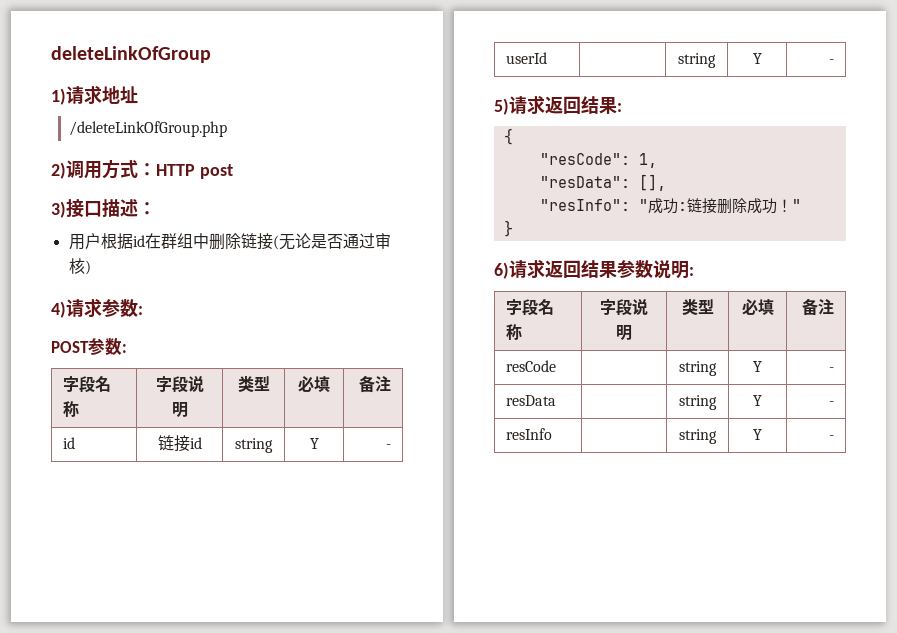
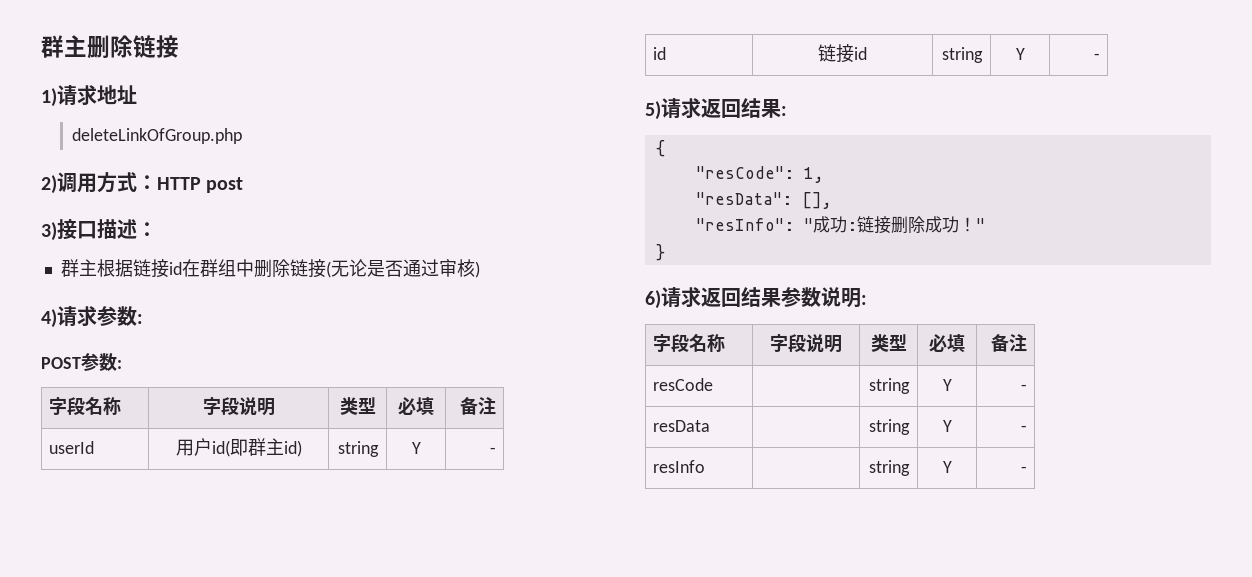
- deleteLinkOfGroup
+ 群主删除链接
- /deleteLinkOfGroup.php
+ deleteLinkOfGroup.php
- 用户根据id在群组中删除链接(无论是否通过审核)
+ 群主根据链接id在群组中删除链接(无论是否通过审核)
+ userId | 用户id(即群主id) | string | Y | -
  id | 链接id | string | Y | -
- userId | | string | Y | -

